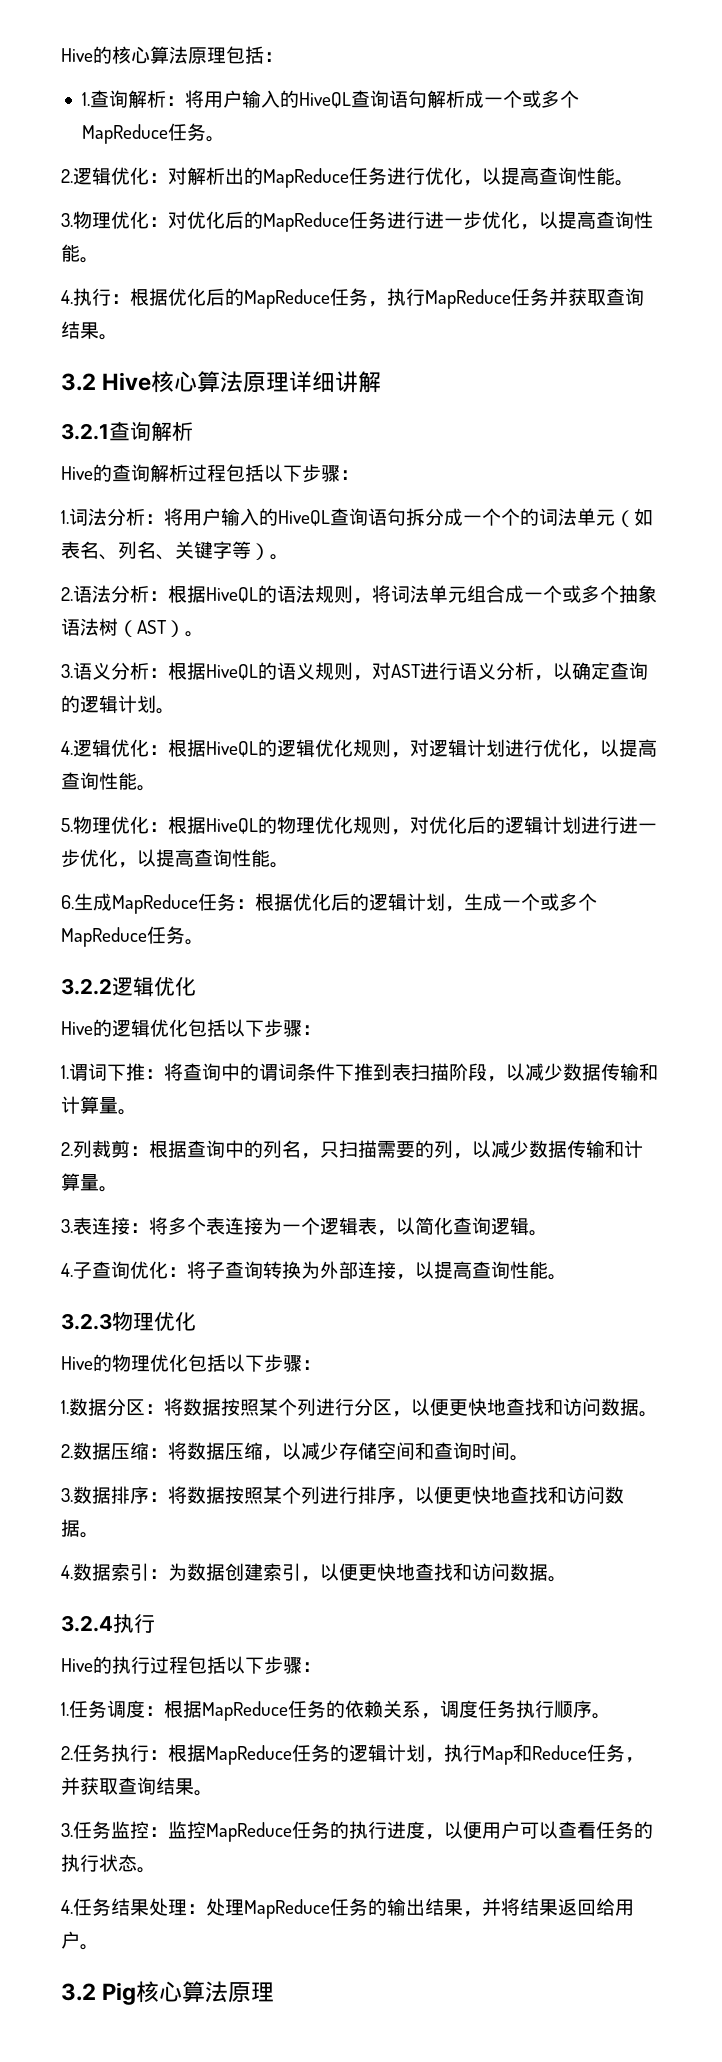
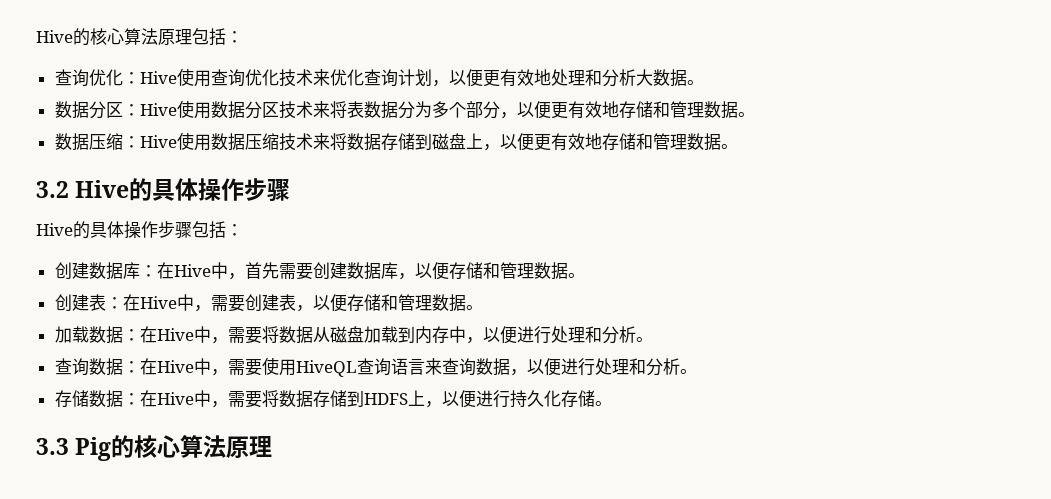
- 1.查询解析：将用户输入的HiveQL查询语句解析成一个或多个MapReduce任务。
- 2.逻辑优化：对解析出的MapReduce任务进行优化，以提高查询性能。
- 3.物理优化：对优化后的MapReduce任务进行进一步优化，以提高查询性能。
- 4.执行：根据优化后的MapReduce任务，执行MapReduce任务并获取查询结果。
- 3.2 Hive核心算法原理详细讲解
- 3.2.1查询解析
- Hive的查询解析过程包括以下步骤：
- 1.词法分析：将用户输入的HiveQL查询语句拆分成一个个的词法单元（如表名、列名、关键字等）。
- 2.语法分析：根据HiveQL的语法规则，将词法单元组合成一个或多个抽象语法树（AST）。
- 3.语义分析：根据HiveQL的语义规则，对AST进行语义分析，以确定查询的逻辑计划。
- 4.逻辑优化：根据HiveQL的逻辑优化规则，对逻辑计划进行优化，以提高查询性能。
- 5.物理优化：根据HiveQL的物理优化规则，对优化后的逻辑计划进行进一步优化，以提高查询性能。
- 6.生成MapReduce任务：根据优化后的逻辑计划，生成一个或多个MapReduce任务。
- 3.2.2逻辑优化
- Hive的逻辑优化包括以下步骤：
- 1.谓词下推：将查询中的谓词条件下推到表扫描阶段，以减少数据传输和计算量。
- 2.列裁剪：根据查询中的列名，只扫描需要的列，以减少数据传输和计算量。
- 3.表连接：将多个表连接为一个逻辑表，以简化查询逻辑。
- 4.子查询优化：将子查询转换为外部连接，以提高查询性能。
- 3.2.3物理优化
- Hive的物理优化包括以下步骤：
- 1.数据分区：将数据按照某个列进行分区，以便更快地查找和访问数据。
- 2.数据压缩：将数据压缩，以减少存储空间和查询时间。
- 3.数据排序：将数据按照某个列进行排序，以便更快地查找和访问数据。
- 4.数据索引：为数据创建索引，以便更快地查找和访问数据。
- 3.2.4执行
- Hive的执行过程包括以下步骤：
- 1.任务调度：根据MapReduce任务的依赖关系，调度任务执行顺序。
- 2.任务执行：根据MapReduce任务的逻辑计划，执行Map和Reduce任务，并获取查询结果。
- 3.任务监控：监控MapReduce任务的执行进度，以便用户可以查看任务的执行状态。
- 4.任务结果处理：处理MapReduce任务的输出结果，并将结果返回给用户。
- 3.2 Pig核心算法原理
+ 查询优化：Hive使用查询优化技术来优化查询计划，以便更有效地处理和分析大数据。
+ 数据分区：Hive使用数据分区技术来将表数据分为多个部分，以便更有效地存储和管理数据。
+ 数据压缩：Hive使用数据压缩技术来将数据存储到磁盘上，以便更有效地存储和管理数据。
+ 3.2 Hive的具体操作步骤
+ Hive的具体操作步骤包括：
+ 创建数据库：在Hive中，首先需要创建数据库，以便存储和管理数据。
+ 创建表：在Hive中，需要创建表，以便存储和管理数据。
+ 加载数据：在Hive中，需要将数据从磁盘加载到内存中，以便进行处理和分析。
+ 查询数据：在Hive中，需要使用HiveQL查询语言来查询数据，以便进行处理和分析。
+ 存储数据：在Hive中，需要将数据存储到HDFS上，以便进行持久化存储。
+ 3.3 Pig的核心算法原理

